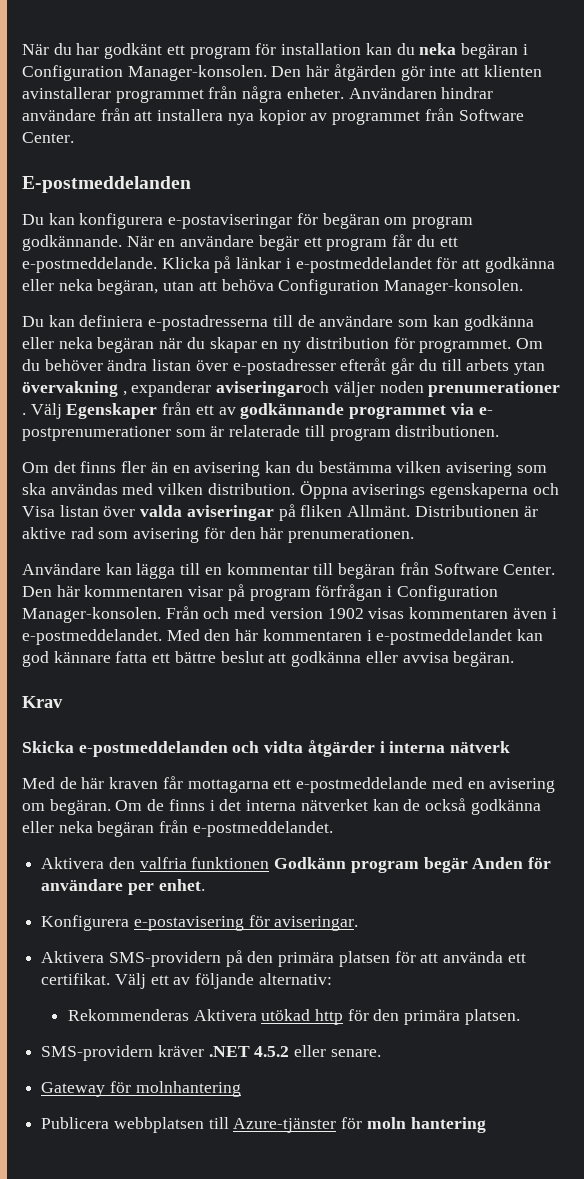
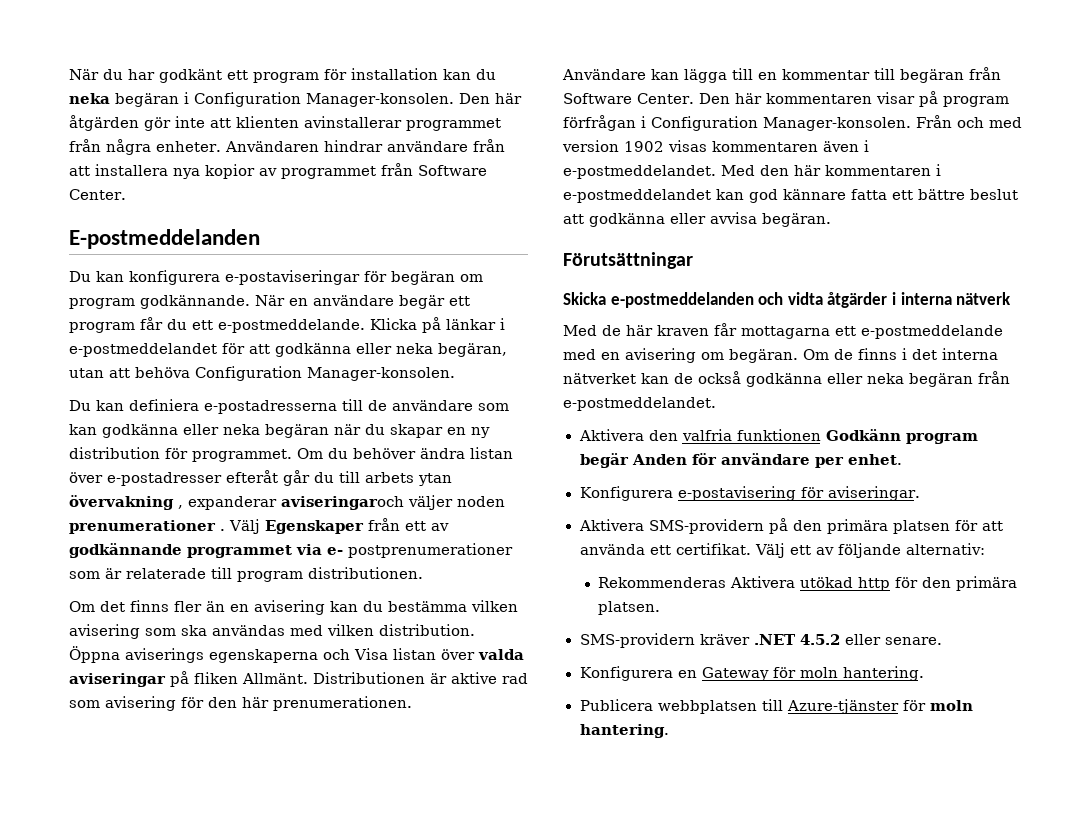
- Krav
+ Förutsättningar
- Gateway för molnhantering
+ Konfigurera en Gateway för moln hantering.
- Publicera webbplatsen till Azure-tjänster för moln hantering
+ Publicera webbplatsen till Azure-tjänster för moln hantering.

